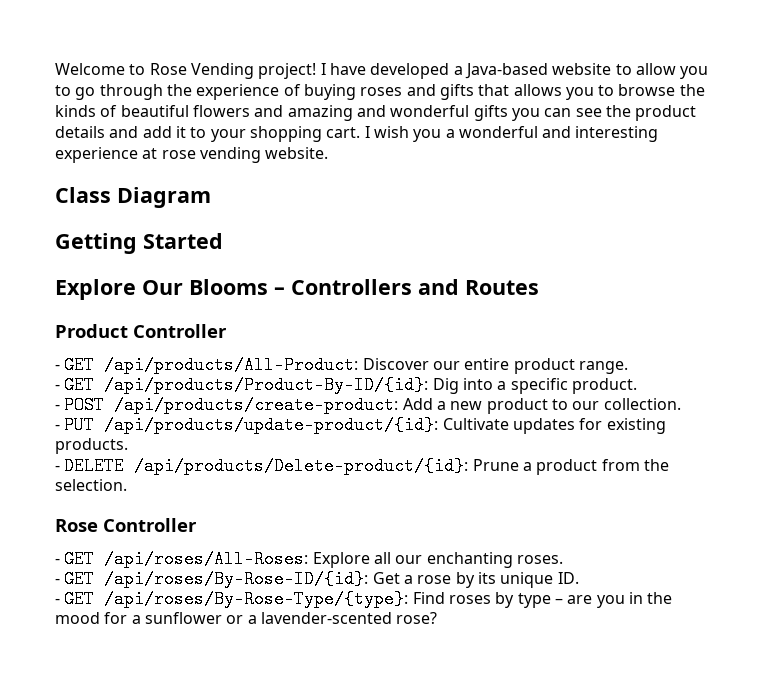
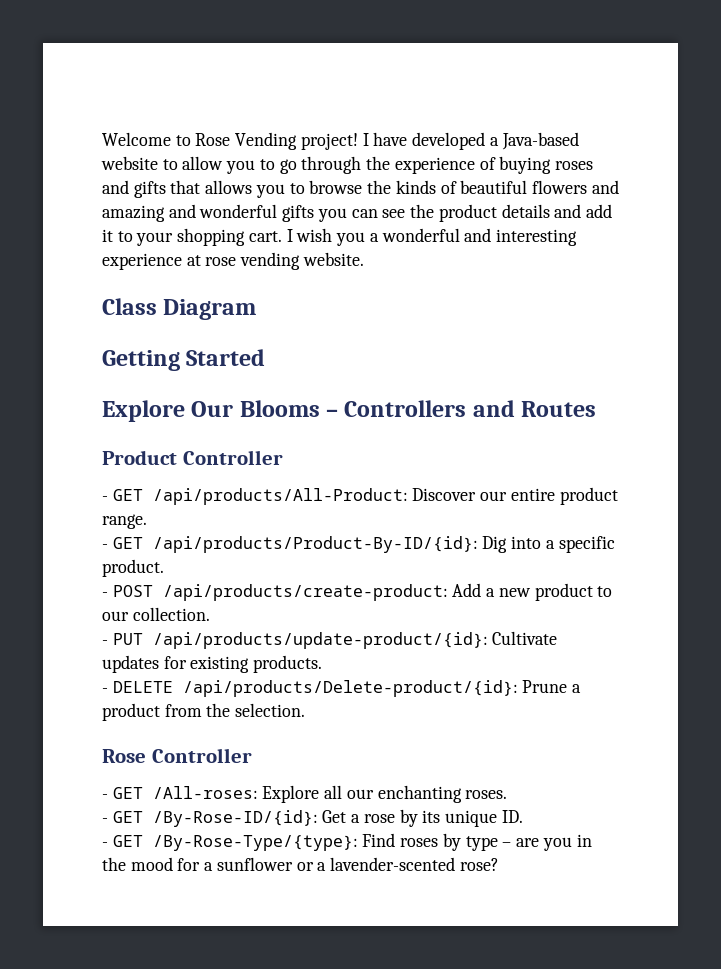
- - GET /api/roses/All-Roses: Explore all our enchanting roses.
+ - GET /All-roses: Explore all our enchanting roses.
- - GET /api/roses/By-Rose-ID/{id}: Get a rose by its unique ID.
+ - GET /By-Rose-ID/{id}: Get a rose by its unique ID.
- - GET /api/roses/By-Rose-Type/{type}: Find roses by type – are you in the mood for a sunflower or a lavender-scented rose?
+ - GET /By-Rose-Type/{type}: Find roses by type – are you in the mood for a sunflower or a lavender-scented rose?

